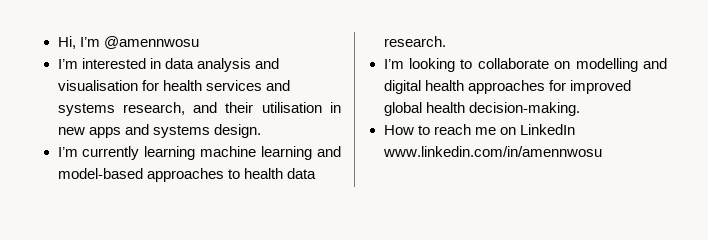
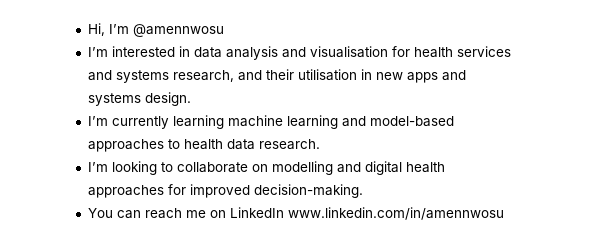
- I’m looking to collaborate on modelling and digital health approaches for improved global health decision-making.
+ I’m looking to collaborate on modelling and digital health approaches for improved decision-making.
- How to reach me on LinkedIn www.linkedin.com/in/amennwosu
+ You can reach me on LinkedIn www.linkedin.com/in/amennwosu

